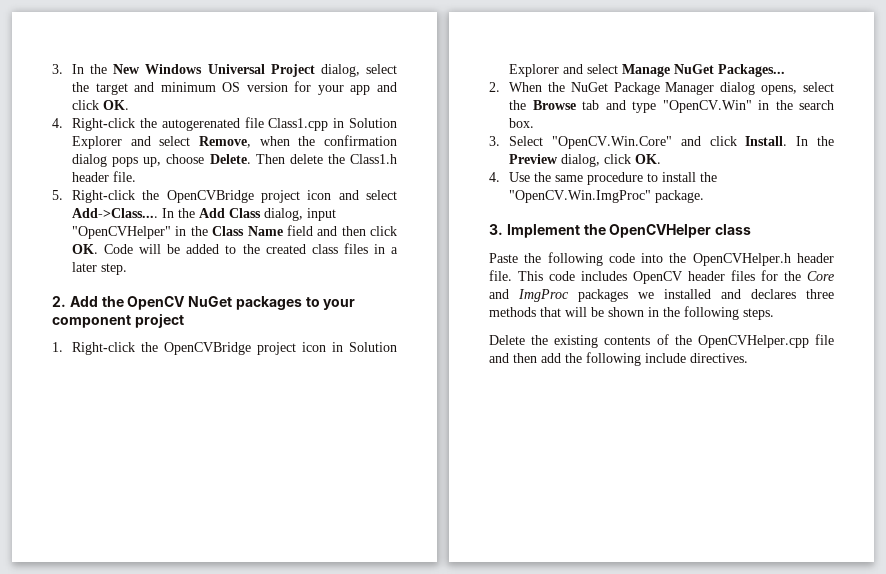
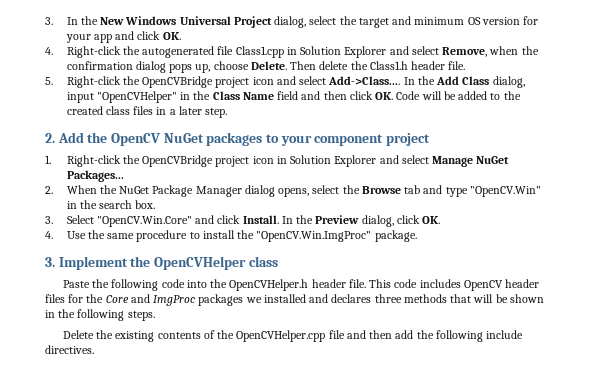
- 4. Right-click the autogerenated file Class1.cpp in Solution Explorer and select Remove, when the confirmation dialog pops up, choose Delete.
+ 4. Right-click the autogenerated file Class1.cpp in Solution Explorer and select Remove, when the confirmation dialog pops up, choose Delete.

